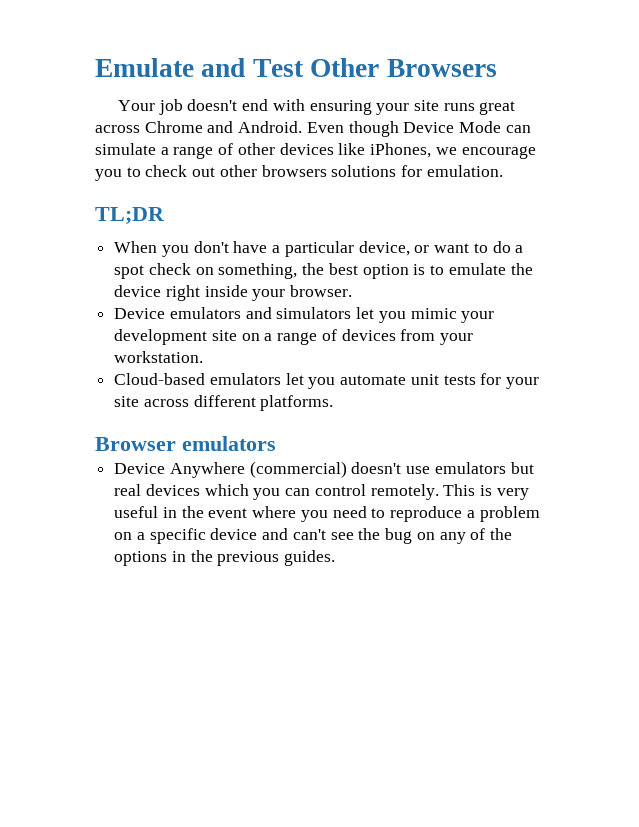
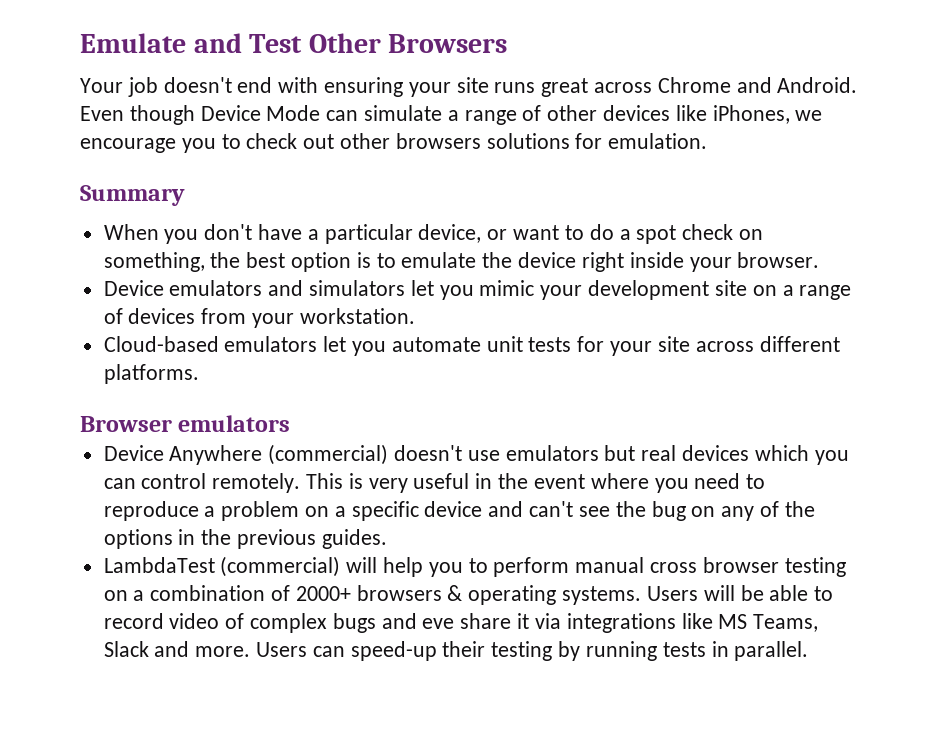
- TL;DR
+ Summary
+ LambdaTest (commercial) will help you to perform manual cross browser testing on a combination of 2000+ browsers & operating systems. Users will be able to record video of complex bugs and eve share it via integrations like MS Teams, Slack and more. Users can speed-up their testing by running tests in parallel.

